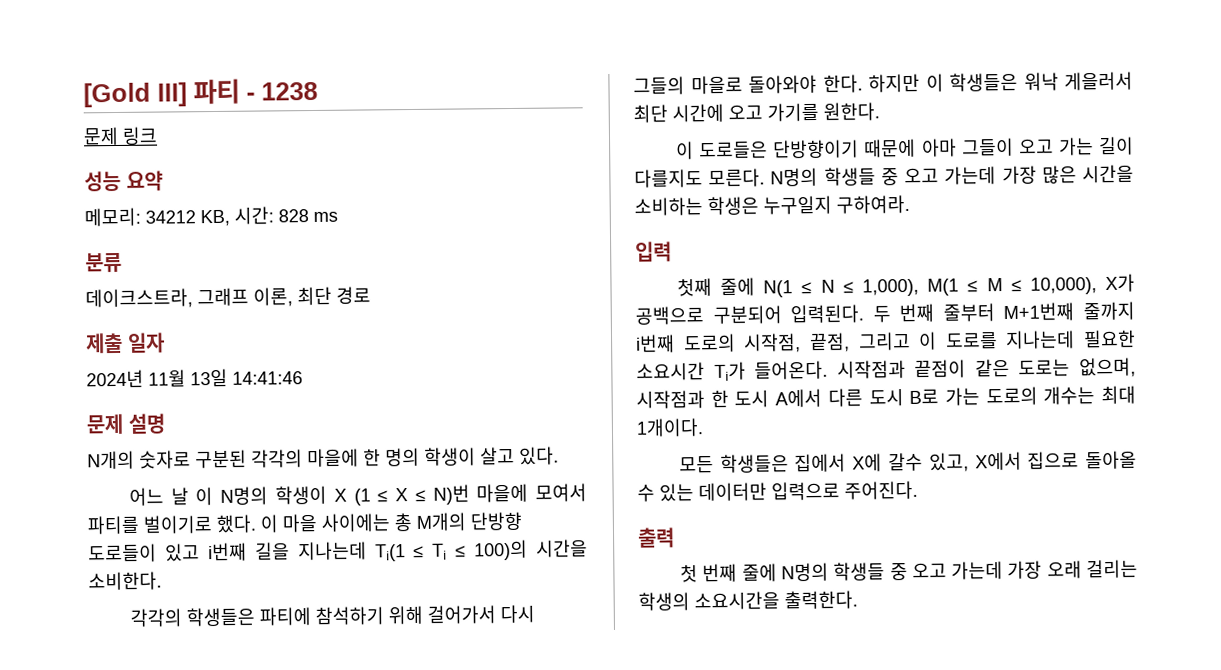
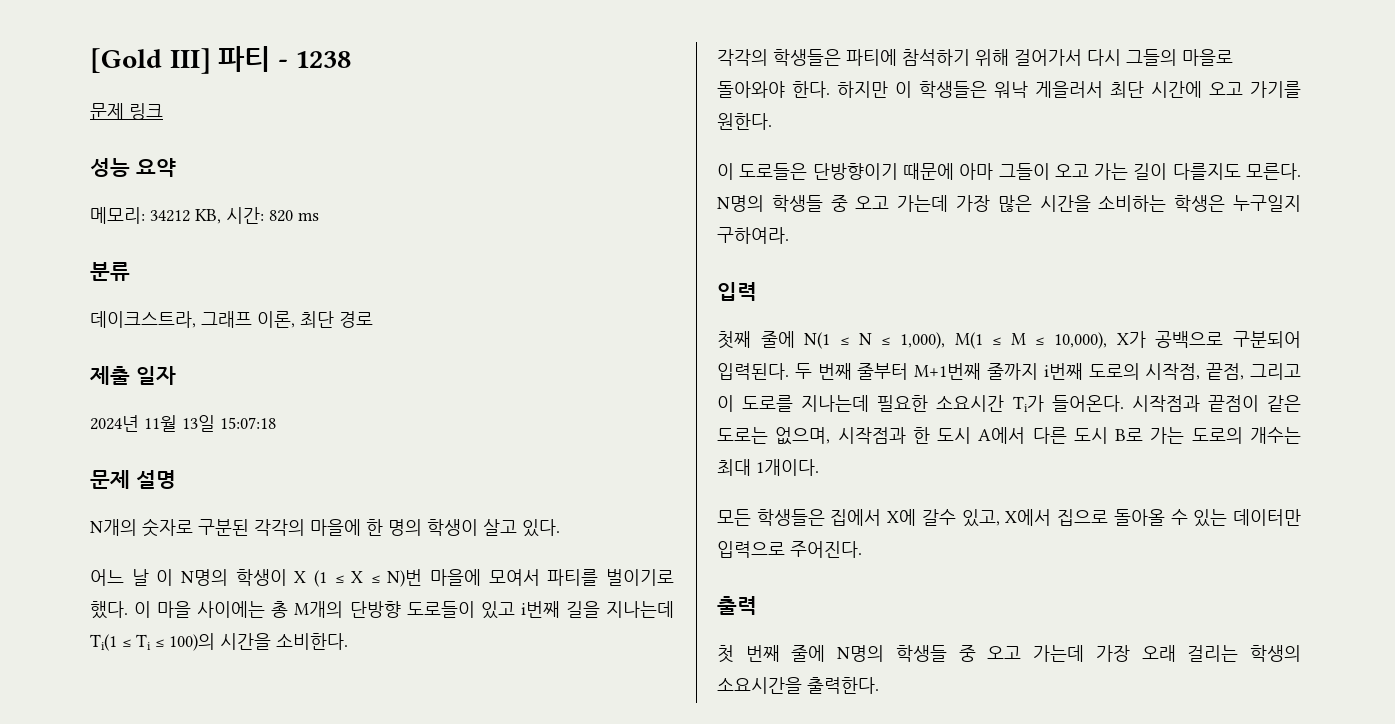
- 메모리: 34212 KB, 시간: 828 ms
+ 메모리: 34212 KB, 시간: 820 ms
- 2024년 11월 13일 14:41:46
+ 2024년 11월 13일 15:07:18

